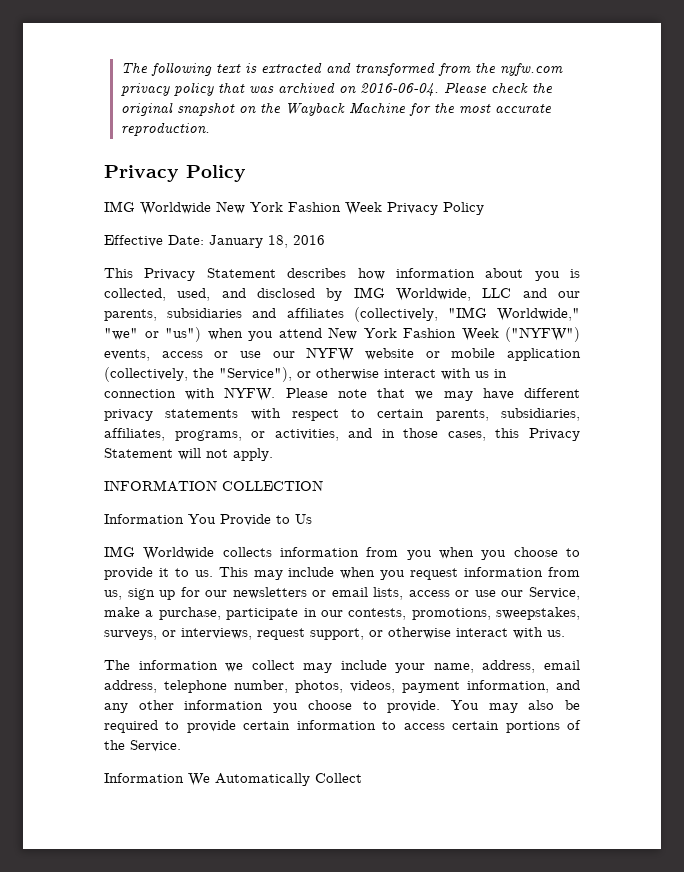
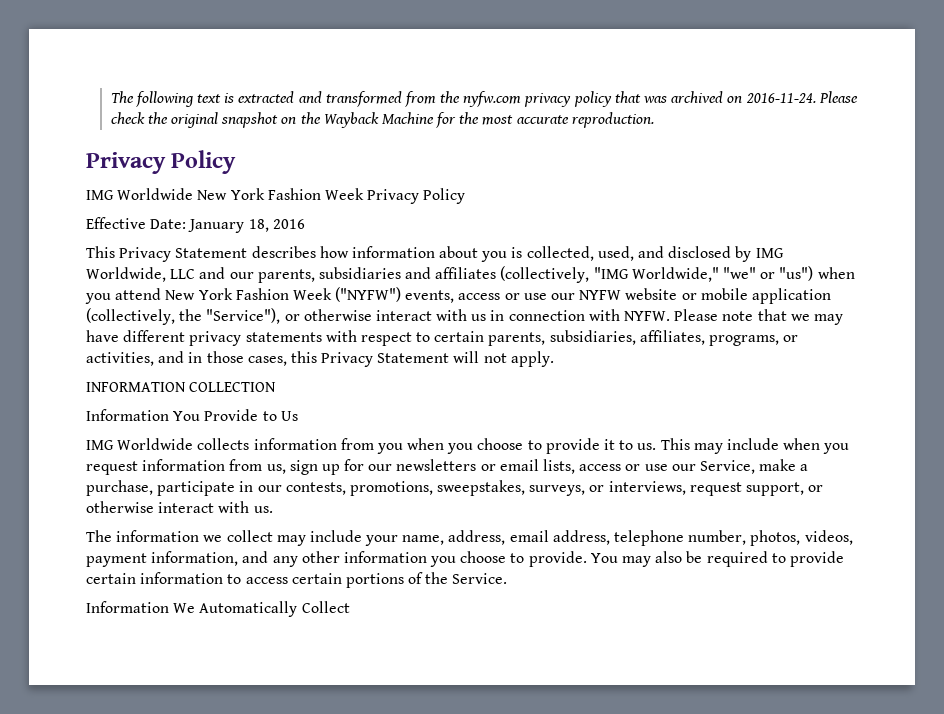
- The following text is extracted and transformed from the nyfw.com privacy policy that was archived on 2016-06-04.
+ The following text is extracted and transformed from the nyfw.com privacy policy that was archived on 2016-11-24.

